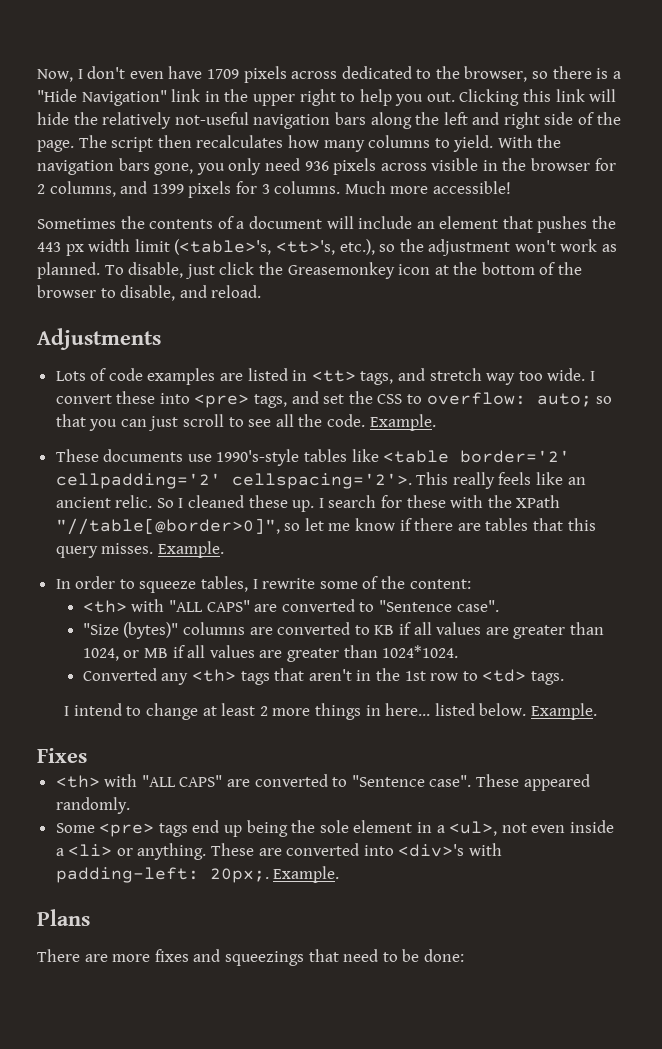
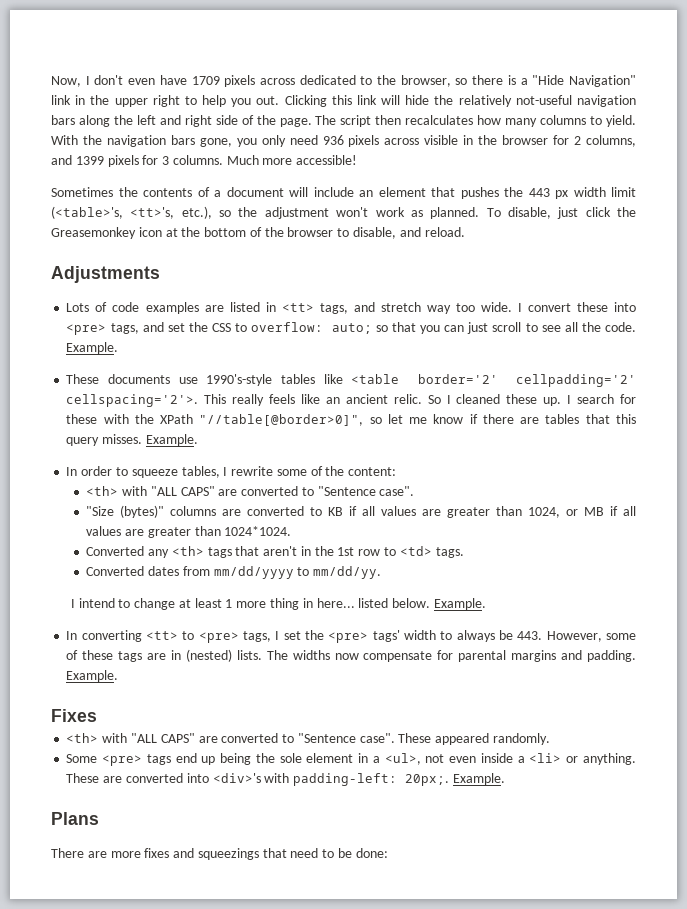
+ Converted dates from mm/dd/yyyy to mm/dd/yy.
- I intend to change at least 2 more things in here... listed below.
+ I intend to change at least 1 more thing in here... listed below.
+ In converting <tt> to <pre> tags, I set the <pre> tags' width to always be 443. However, some of these tags are in (nested) lists. The widths now compensate for parental margins and padding. Example.

